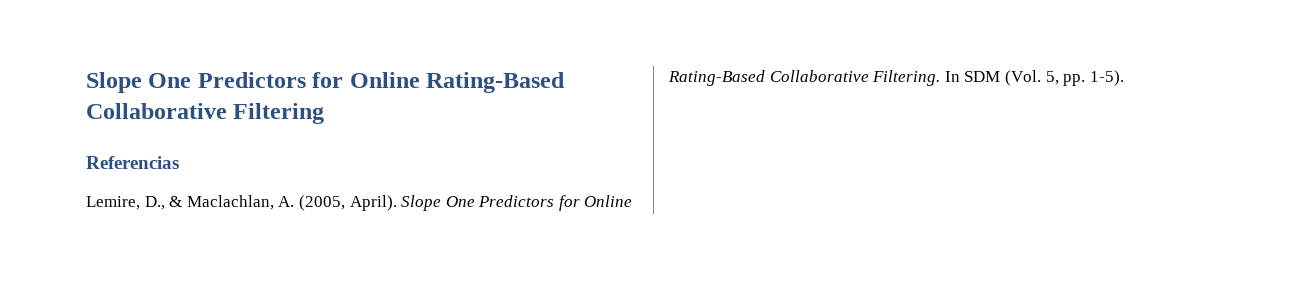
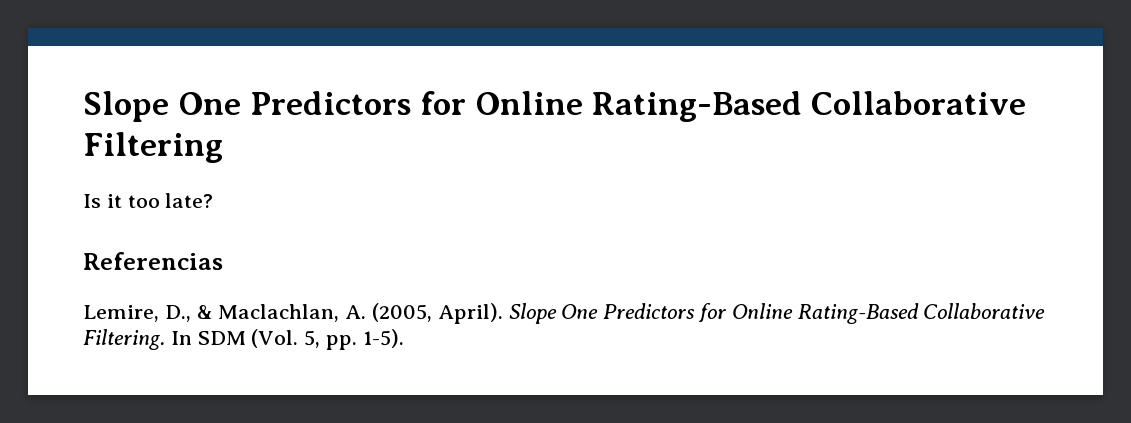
+ Is it too late?

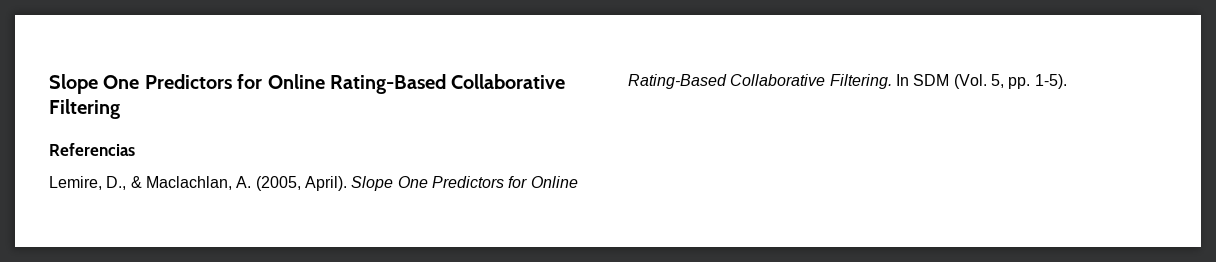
- Is it too late?

